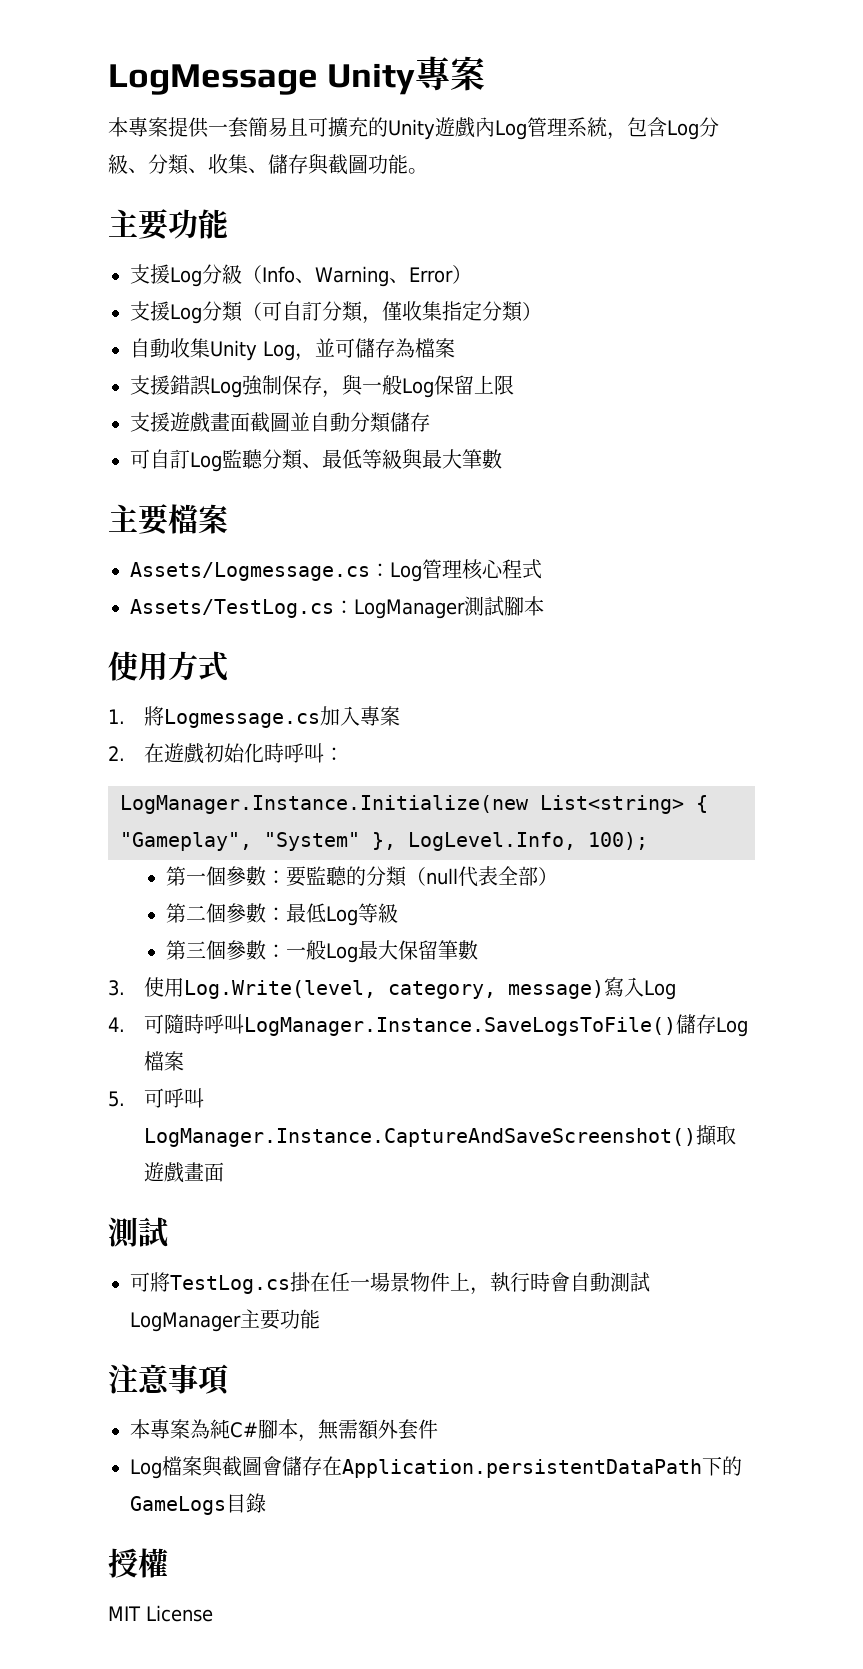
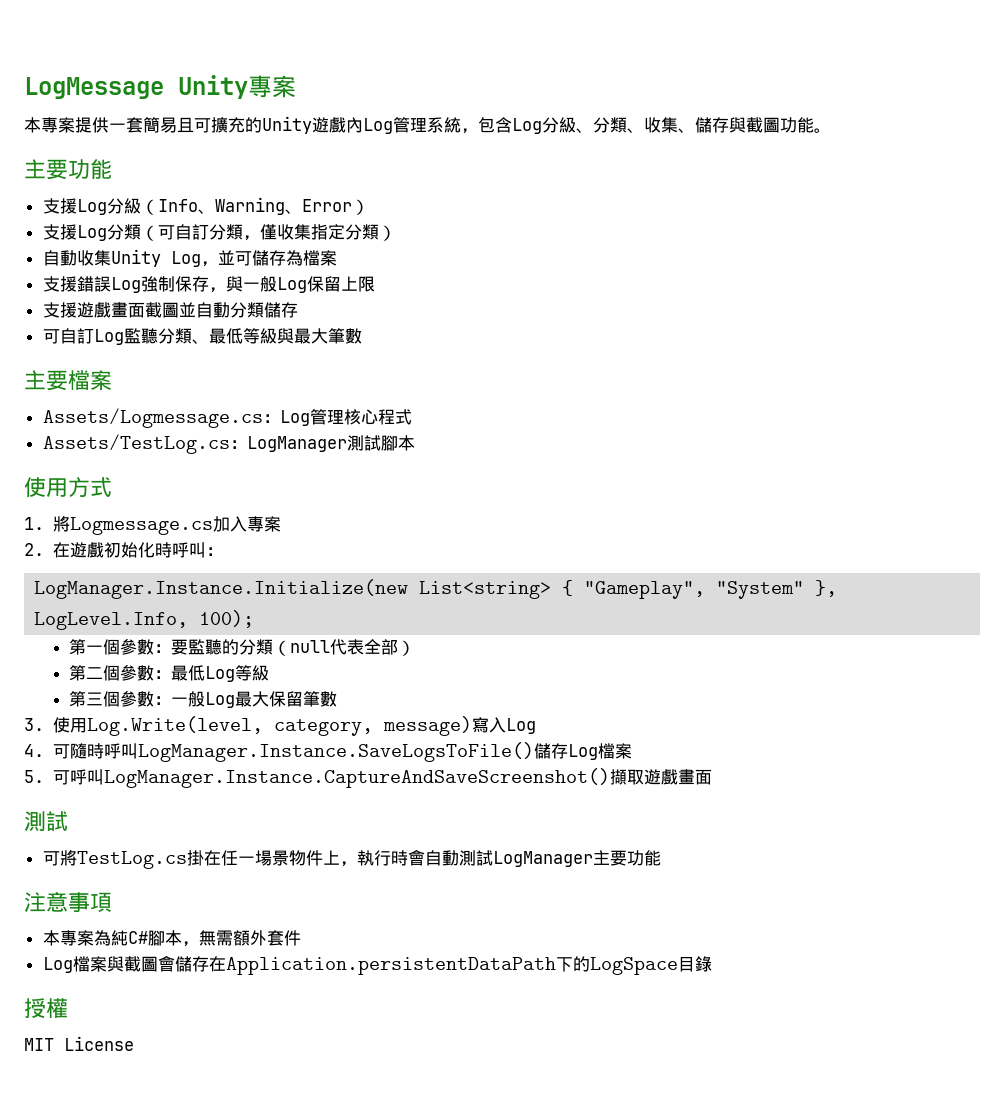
- Log檔案與截圖會儲存在Application.persistentDataPath下的GameLogs目錄
+ Log檔案與截圖會儲存在Application.persistentDataPath下的LogSpace目錄

